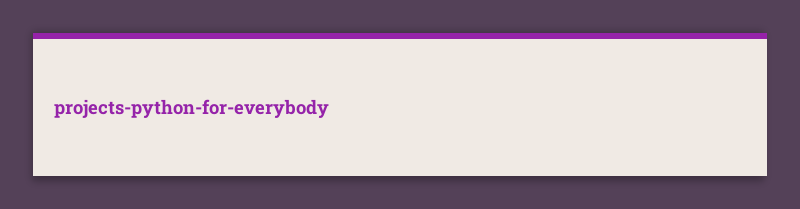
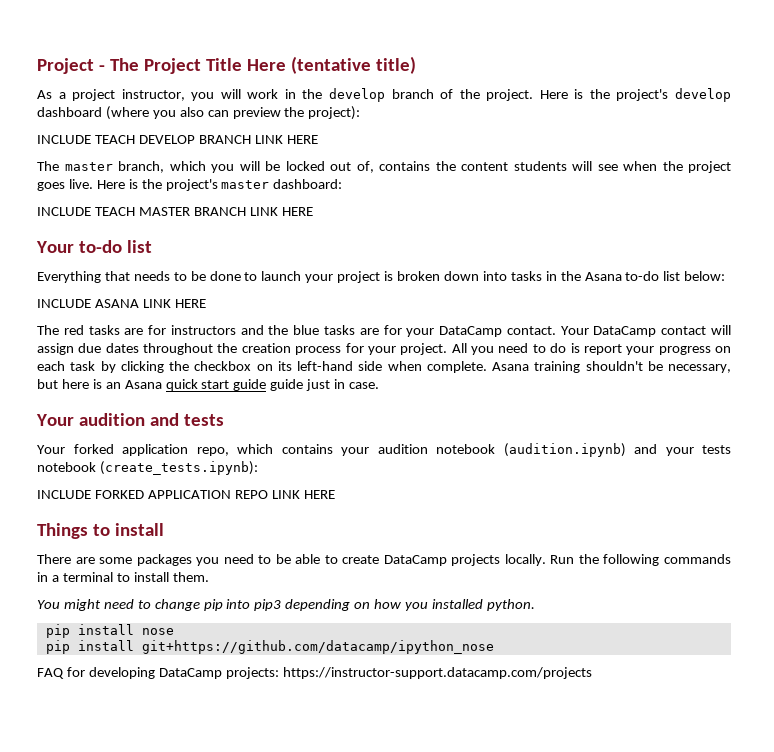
- projects-python-for-everybody
+ Project - The Project Title Here (tentative title)
+ As a project instructor, you will work in the develop branch of the project. Here is the project's develop dashboard (where you also can preview the project):
+ INCLUDE TEACH DEVELOP BRANCH LINK HERE
+ The master branch, which you will be locked out of, contains the content students will see when the project goes live. Here is the project's master dashboard:
+ INCLUDE TEACH MASTER BRANCH LINK HERE
+ Your to-do list
+ Everything that needs to be done to launch your project is broken down into tasks in the Asana to-do list below:
+ INCLUDE ASANA LINK HERE
+ The red tasks are for instructors and the blue tasks are for your DataCamp contact. Your DataCamp contact will assign due dates throughout the creation process for your project. All you need to do is report your progress on each task by clicking the checkbox on its left-hand side when complete. Asana training shouldn't be necessary, but here is an Asana quick start guide guide just in case.
+ Your audition and tests
+ Your forked application repo, which contains your audition notebook (audition.ipynb) and your tests notebook (create_tests.ipynb):
+ INCLUDE FORKED APPLICATION REPO LINK HERE
+ Things to install
+ There are some packages you need to be able to create DataCamp projects locally. Run the following commands in a terminal to install them.
+ You might need to change pip into pip3 depending on how you installed python.
+ pip install nose
+ pip install git+https://github.com/datacamp/ipython_nose
+ FAQ for developing DataCamp projects: https://instructor-support.datacamp.com/projects

